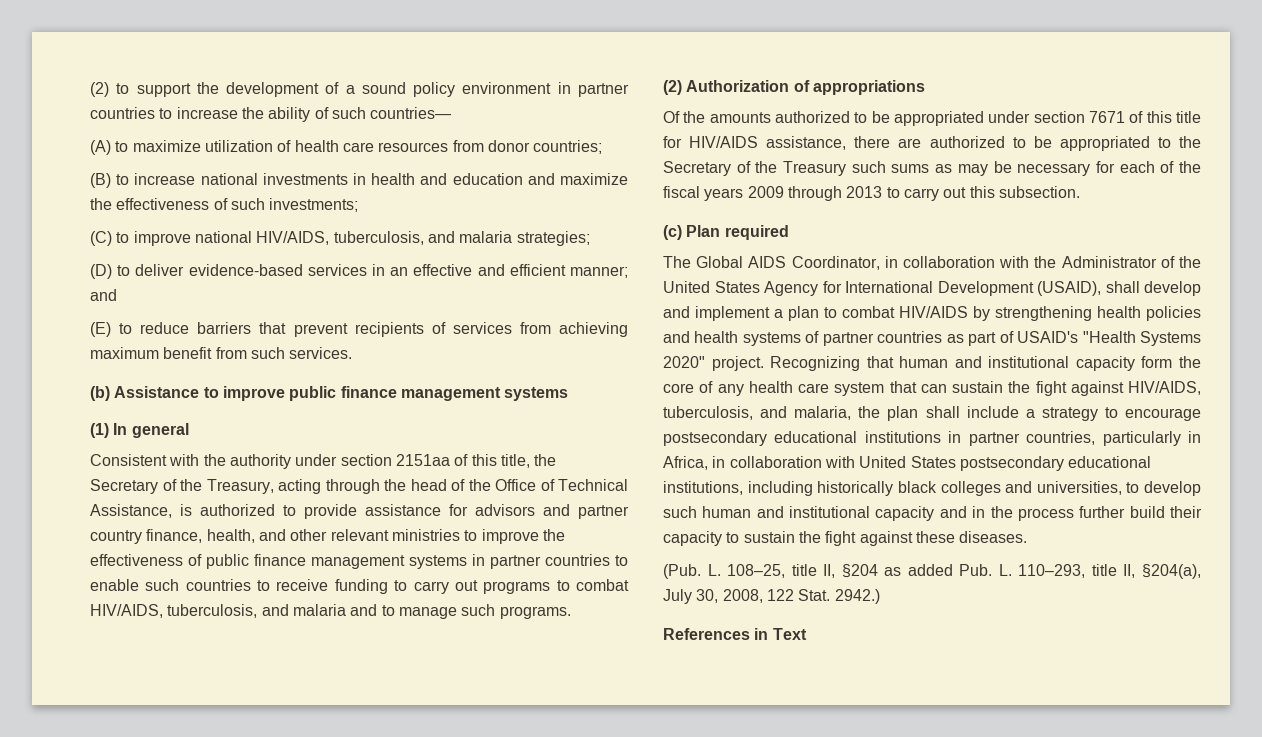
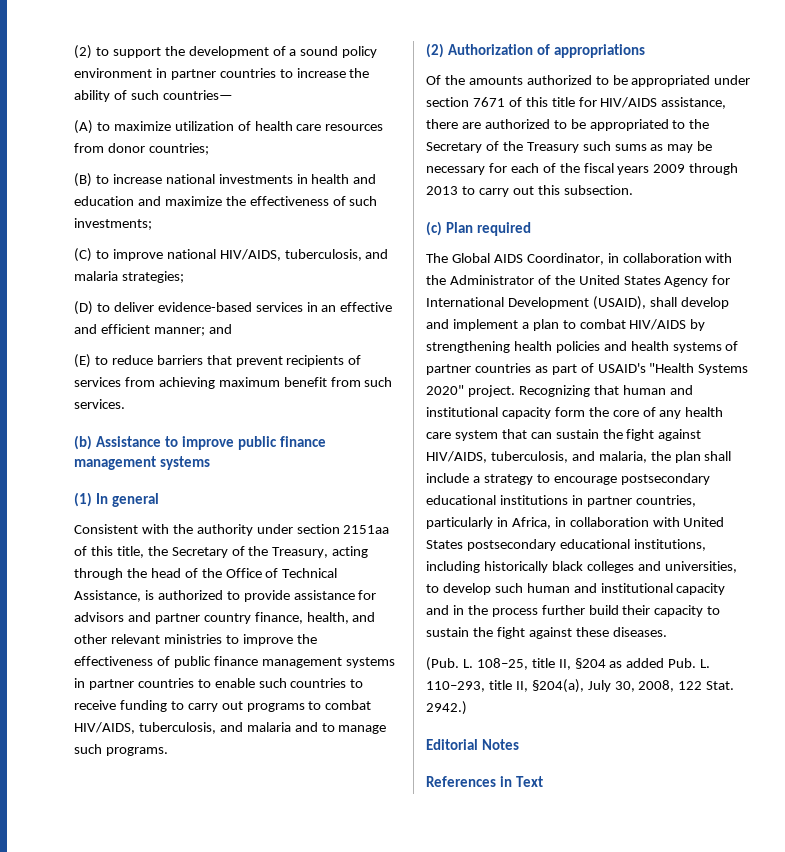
+ Editorial Notes

